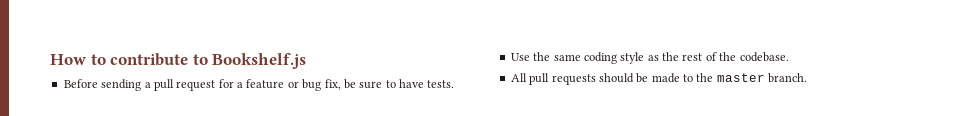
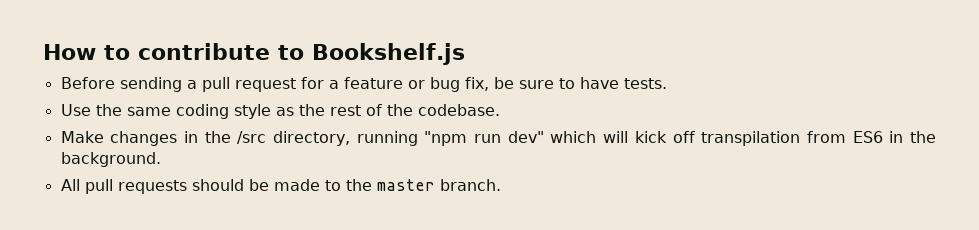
+ Make changes in the /src directory, running "npm run dev" which will kick off transpilation from ES6 in the background.

